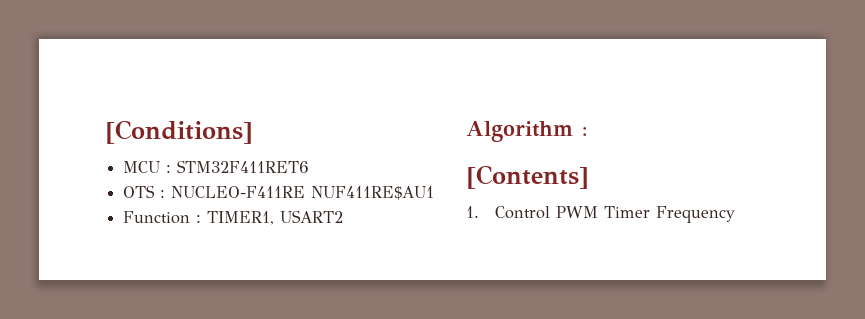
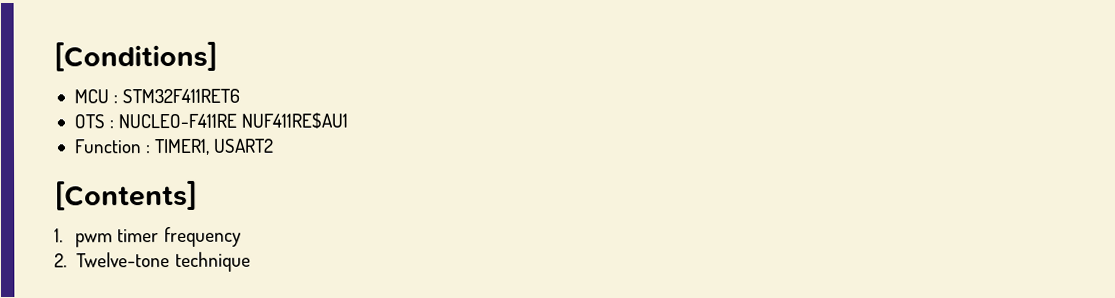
- Algorithm :
- 1. Control PWM Timer Frequency
+ 1. pwm timer frequency
+ 2. Twelve-tone technique

